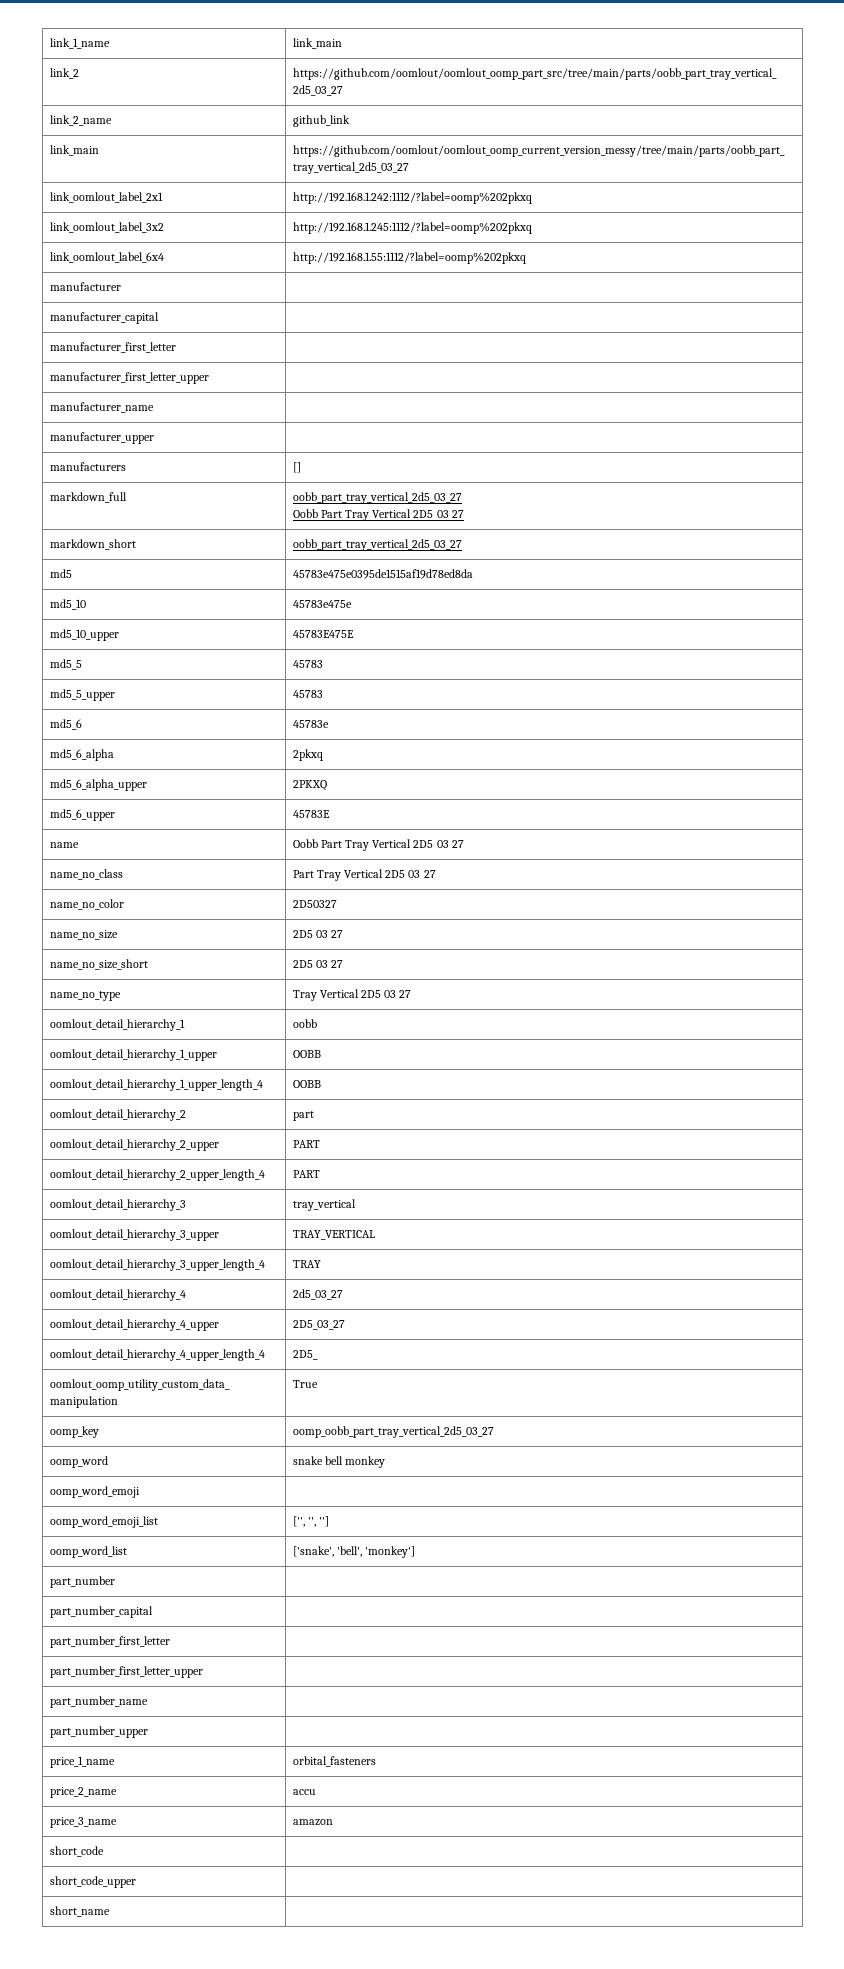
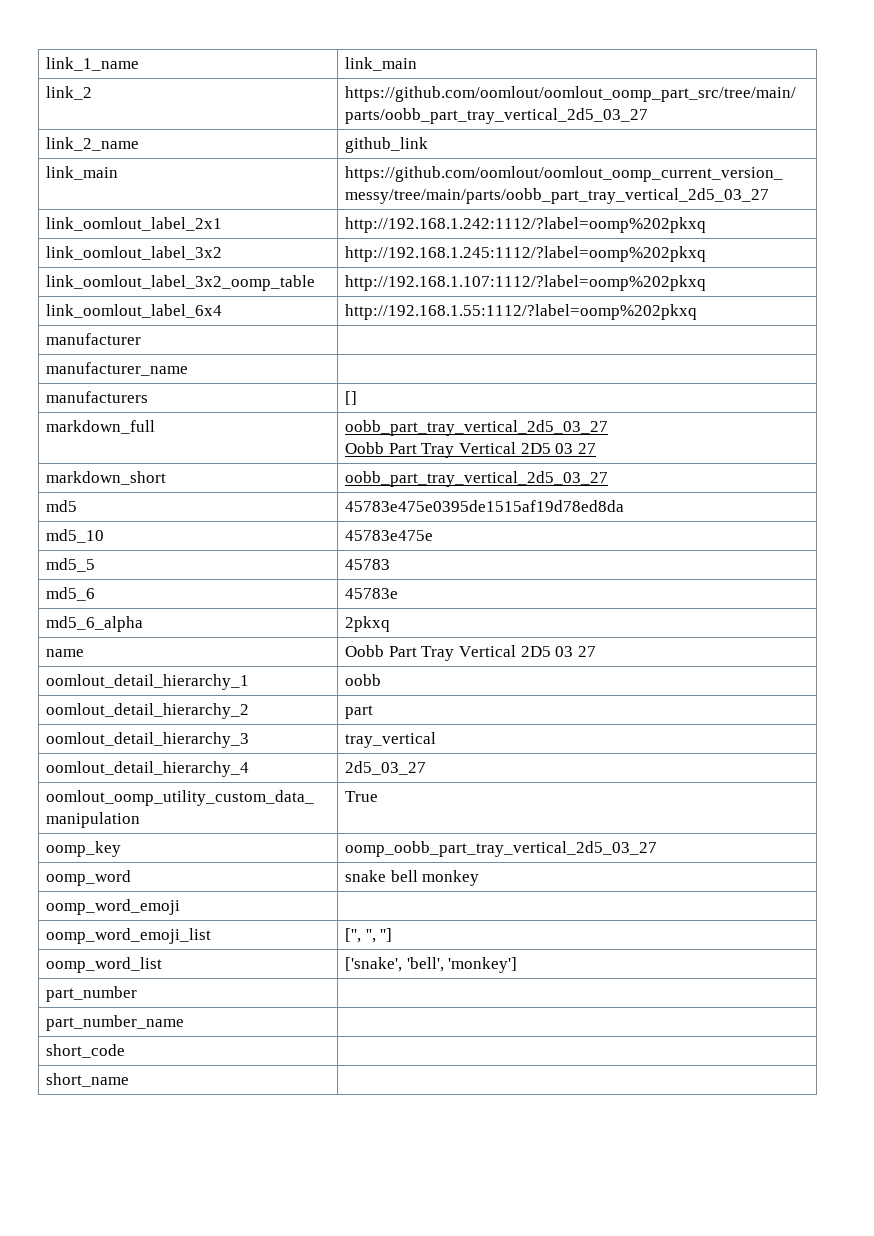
+ link_oomlout_label_3x2_oomp_table | http://192.168.1.107:1112/?label=oomp%202pkxq
- manufacturer_capital |
- manufacturer_first_letter |
- manufacturer_first_letter_upper |
- manufacturer_upper |
- md5_10_upper | 45783E475E
- md5_5_upper | 45783
- md5_6_alpha_upper | 2PKXQ
- md5_6_upper | 45783E
- name_no_class | Part Tray Vertical 2D5 03 27
- name_no_color | 2D50327
- name_no_size | 2D5 03 27
- name_no_size_short | 2D5 03 27
- name_no_type | Tray Vertical 2D5 03 27
  oomlout_detail_hierarchy_1 | oobb
- oomlout_detail_hierarchy_1_upper | OOBB
- oomlout_detail_hierarchy_1_upper_length_4 | OOBB
  oomlout_detail_hierarchy_2 | part
- oomlout_detail_hierarchy_2_upper | PART
- oomlout_detail_hierarchy_2_upper_length_4 | PART
  oomlout_detail_hierarchy_3 | tray_vertical
- oomlout_detail_hierarchy_3_upper | TRAY_VERTICAL
- oomlout_detail_hierarchy_3_upper_length_4 | TRAY
  oomlout_detail_hierarchy_4 | 2d5_03_27
- oomlout_detail_hierarchy_4_upper | 2D5_03_27
- oomlout_detail_hierarchy_4_upper_length_4 | 2D5_
- part_number_capital |
- part_number_first_letter |
- part_number_first_letter_upper |
  part_number_name |
- part_number_upper |
- price_1_name | orbital_fasteners
- price_2_name | accu
- price_3_name | amazon
- short_code_upper |

